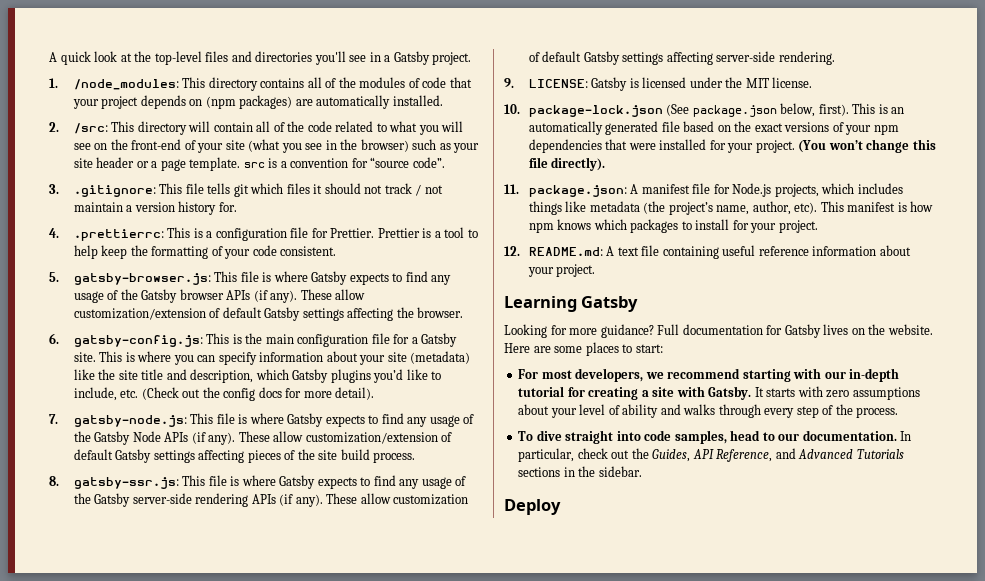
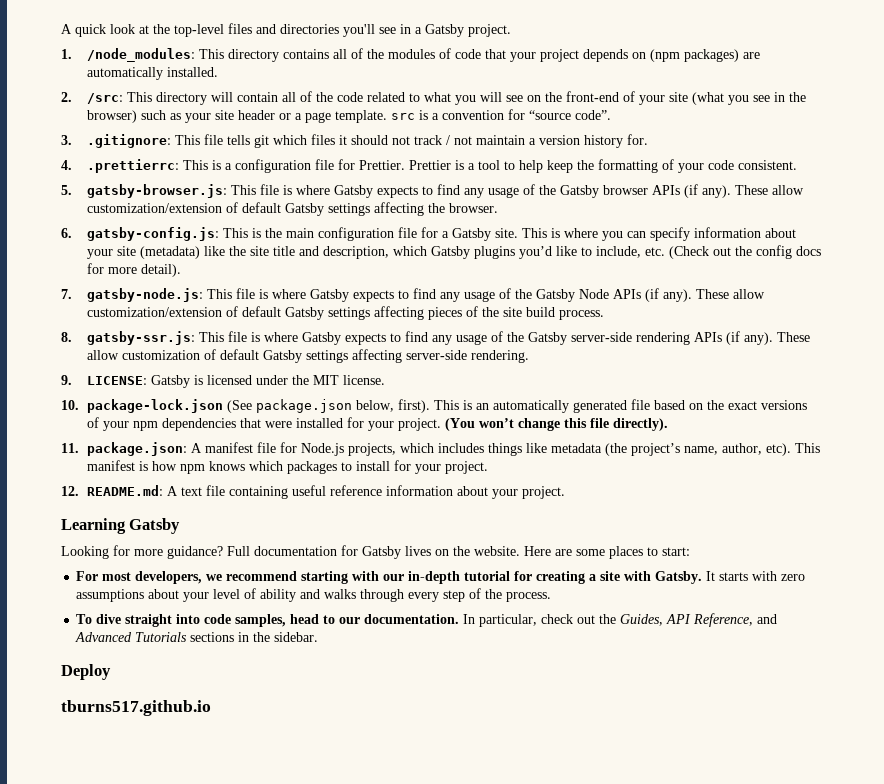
+ tburns517.github.io

